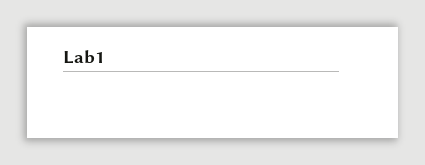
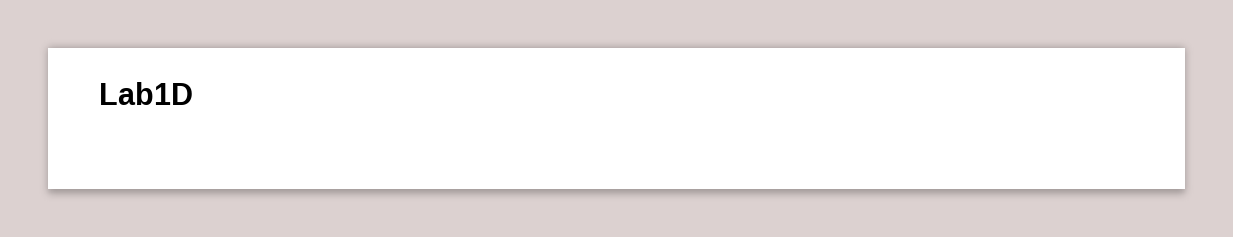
- Lab1
+ Lab1D

